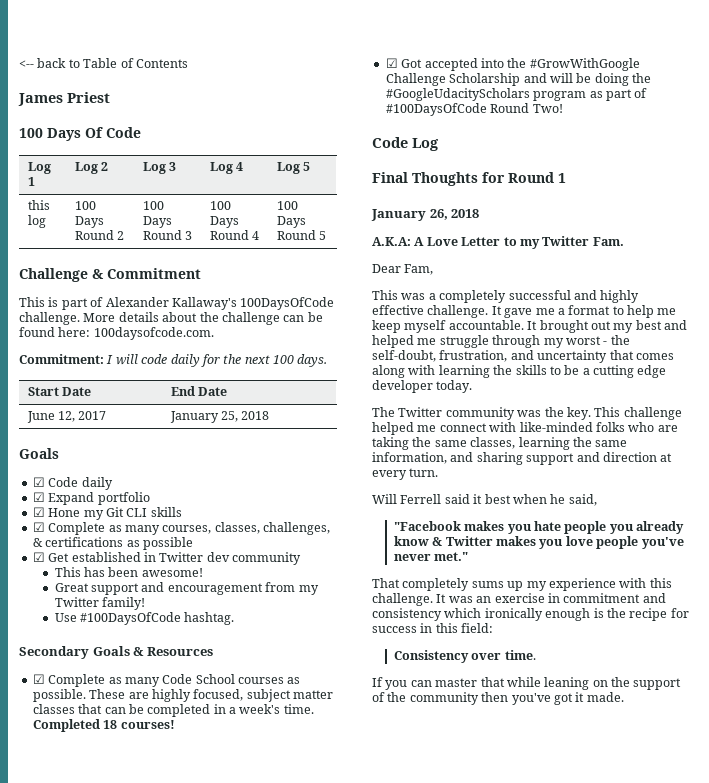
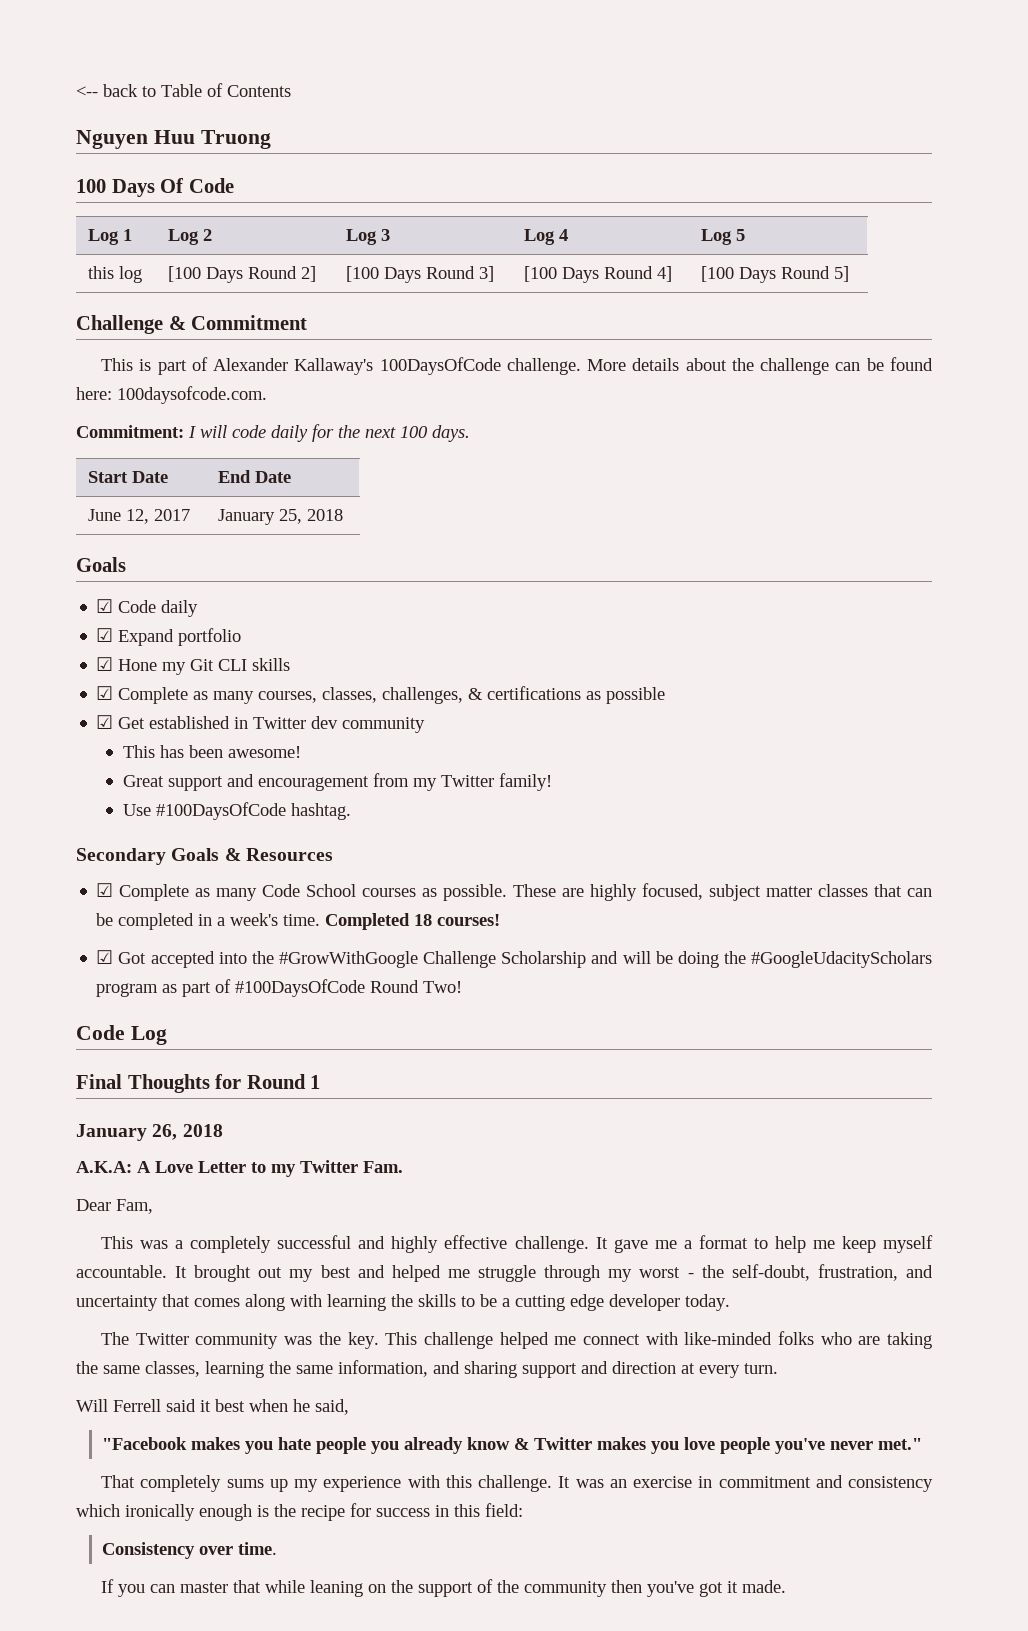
- James Priest
+ Nguyen Huu Truong
- this log | 100 Days Round 2 | 100 Days Round 3 | 100 Days Round 4 | 100 Days Round 5
+ this log | [100 Days Round 2] | [100 Days Round 3] | [100 Days Round 4] | [100 Days Round 5]

